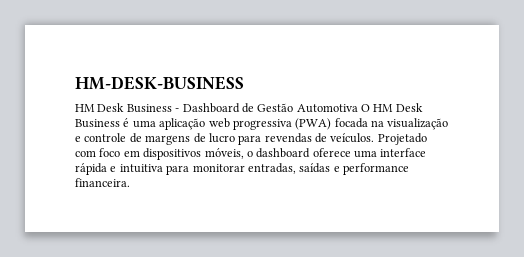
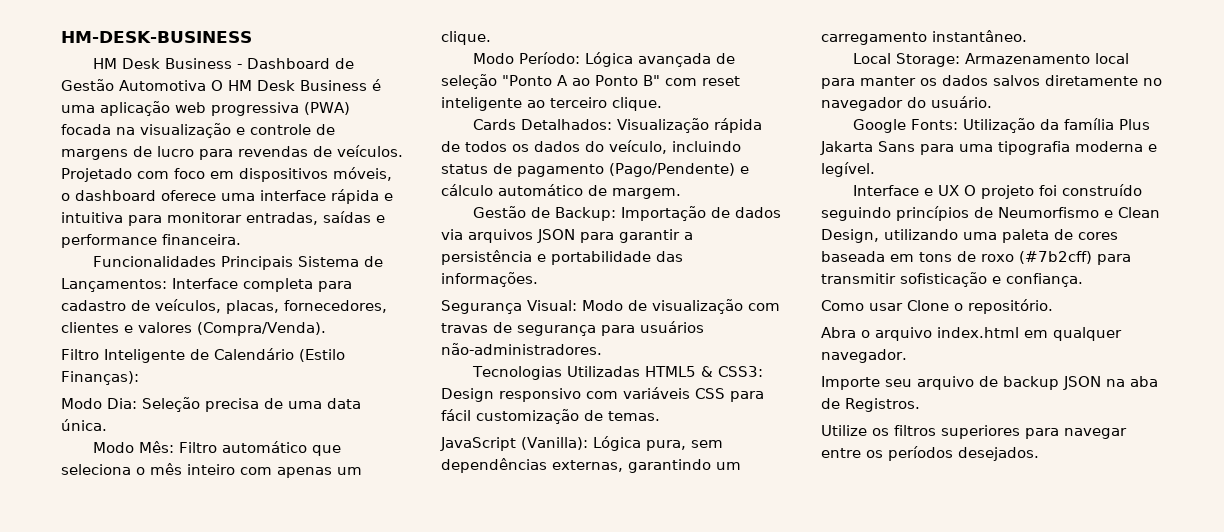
+ Funcionalidades Principais Sistema de Lançamentos: Interface completa para cadastro de veículos, placas, fornecedores, clientes e valores (Compra/Venda).
+ Filtro Inteligente de Calendário (Estilo Finanças):
+ Modo Dia: Seleção precisa de uma data única.
+ Modo Mês: Filtro automático que seleciona o mês inteiro com apenas um clique.
+ Modo Período: Lógica avançada de seleção "Ponto A ao Ponto B" com reset inteligente ao terceiro clique.
+ Cards Detalhados: Visualização rápida de todos os dados do veículo, incluindo status de pagamento (Pago/Pendente) e cálculo automático de margem.
+ Gestão de Backup: Importação de dados via arquivos JSON para garantir a persistência e portabilidade das informações.
+ Segurança Visual: Modo de visualização com travas de segurança para usuários não-administradores.
+ Tecnologias Utilizadas HTML5 & CSS3: Design responsivo com variáveis CSS para fácil customização de temas.
+ JavaScript (Vanilla): Lógica pura, sem dependências externas, garantindo um carregamento instantâneo.
+ Local Storage: Armazenamento local para manter os dados salvos diretamente no navegador do usuário.
+ Google Fonts: Utilização da família Plus Jakarta Sans para uma tipografia moderna e legível.
+ Interface e UX O projeto foi construído seguindo princípios de Neumorfismo e Clean Design, utilizando uma paleta de cores baseada em tons de roxo (#7b2cff) para transmitir sofisticação e confiança.
+ Como usar Clone o repositório.
+ Abra o arquivo index.html em qualquer navegador.
+ Importe seu arquivo de backup JSON na aba de Registros.
+ Utilize os filtros superiores para navegar entre os períodos desejados.

